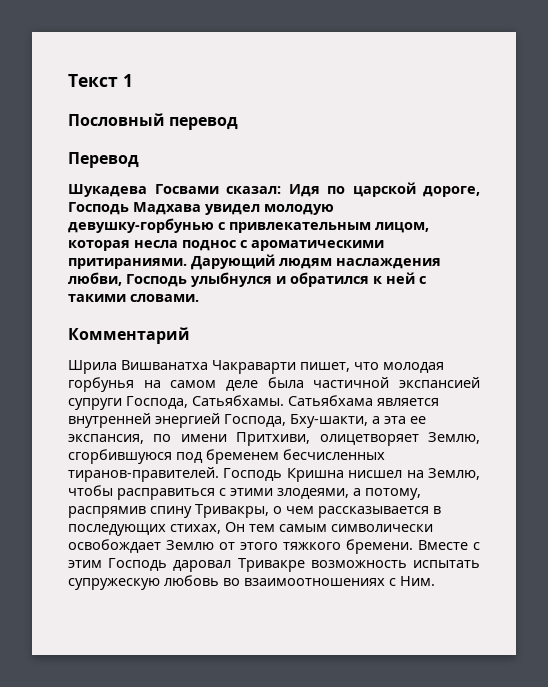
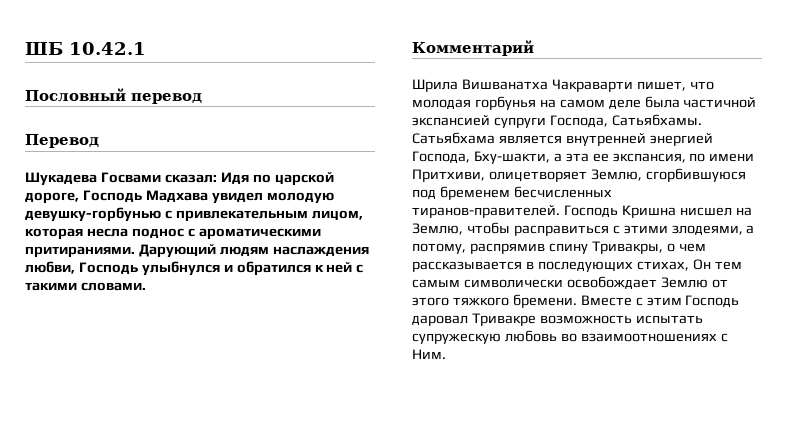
- Текст 1
+ ШБ 10.42.1

